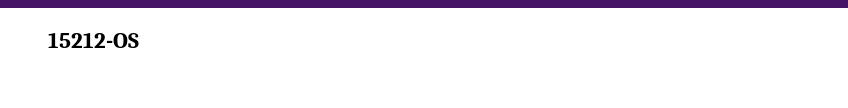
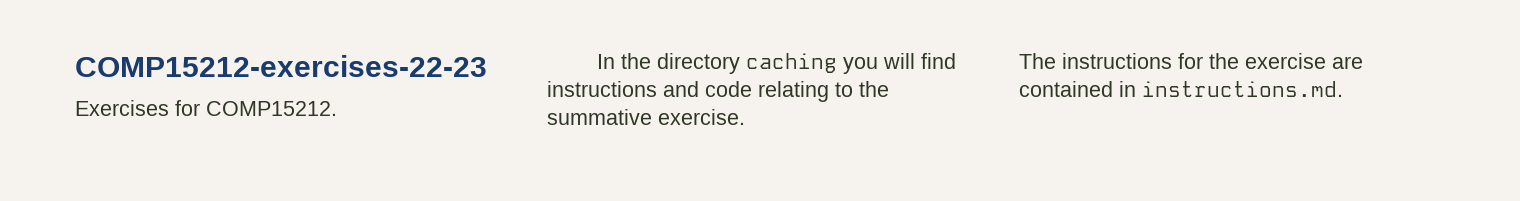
- 15212-OS
+ COMP15212-exercises-22-23
+ Exercises for COMP15212.
+ In the directory caching you will find instructions and code relating to the summative exercise.
+ The instructions for the exercise are contained in instructions.md.

